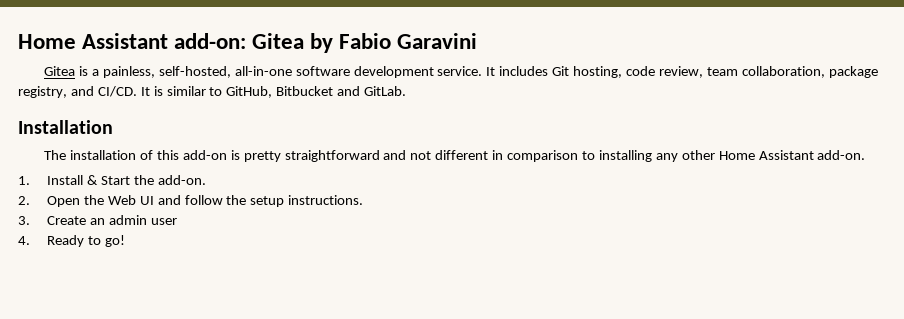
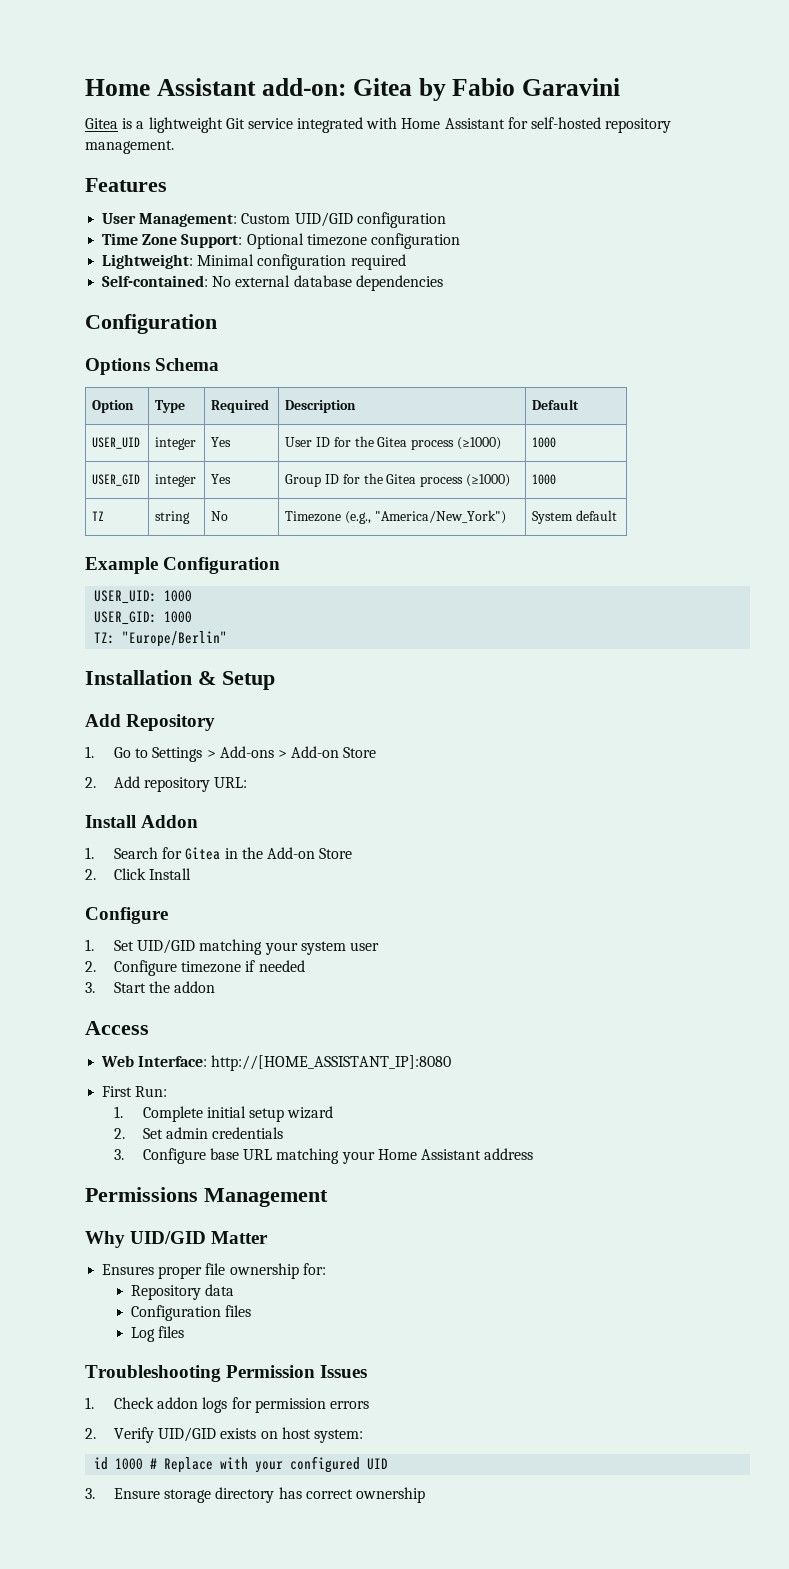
- Gitea is a painless, self-hosted, all-in-one software development service. It includes Git hosting, code review, team collaboration, package registry, and CI/CD. It is similar to GitHub, Bitbucket and GitLab.
- Installation
- The installation of this add-on is pretty straightforward and not different in comparison to installing any other Home Assistant add-on.
- 1. Install & Start the add-on.
- 2. Open the Web UI and follow the setup instructions.
- 3. Create an admin user
- 4. Ready to go!
+ Gitea is a lightweight Git service integrated with Home Assistant for self-hosted repository management.
+ Features
+ User Management: Custom UID/GID configuration
+ Time Zone Support: Optional timezone configuration
+ Lightweight: Minimal configuration required
+ Self-contained: No external database dependencies
+ Configuration
+ Options Schema
+ Option | Type | Required | Description | Default
+ USER_UID | integer | Yes | User ID for the Gitea process (≥1000) | 1000
+ USER_GID | integer | Yes | Group ID for the Gitea process (≥1000) | 1000
+ TZ | string | No | Timezone (e.g., "America/New_York") | System default
+ Example Configuration
+ USER_UID: 1000
+ USER_GID: 1000
+ TZ: "Europe/Berlin"
+ Installation & Setup
+ Add Repository
+ 1. Go to Settings > Add-ons > Add-on Store
+ 2. Add repository URL:
+ Install Addon
+ 1. Search for Gitea in the Add-on Store
+ 2. Click Install
+ Configure
+ 1. Set UID/GID matching your system user
+ 2. Configure timezone if needed
+ 3. Start the addon
+ Access
+ Web Interface: http://[HOME_ASSISTANT_IP]:8080
+ First Run:
+ 1. Complete initial setup wizard
+ 2. Set admin credentials
+ 3. Configure base URL matching your Home Assistant address
+ Permissions Management
+ Why UID/GID Matter
+ Ensures proper file ownership for:
+ Repository data
+ Configuration files
+ Log files
+ Troubleshooting Permission Issues
+ 1. Check addon logs for permission errors
+ 2. Verify UID/GID exists on host system:
+ id 1000 # Replace with your configured UID
+ 3. Ensure storage directory has correct ownership

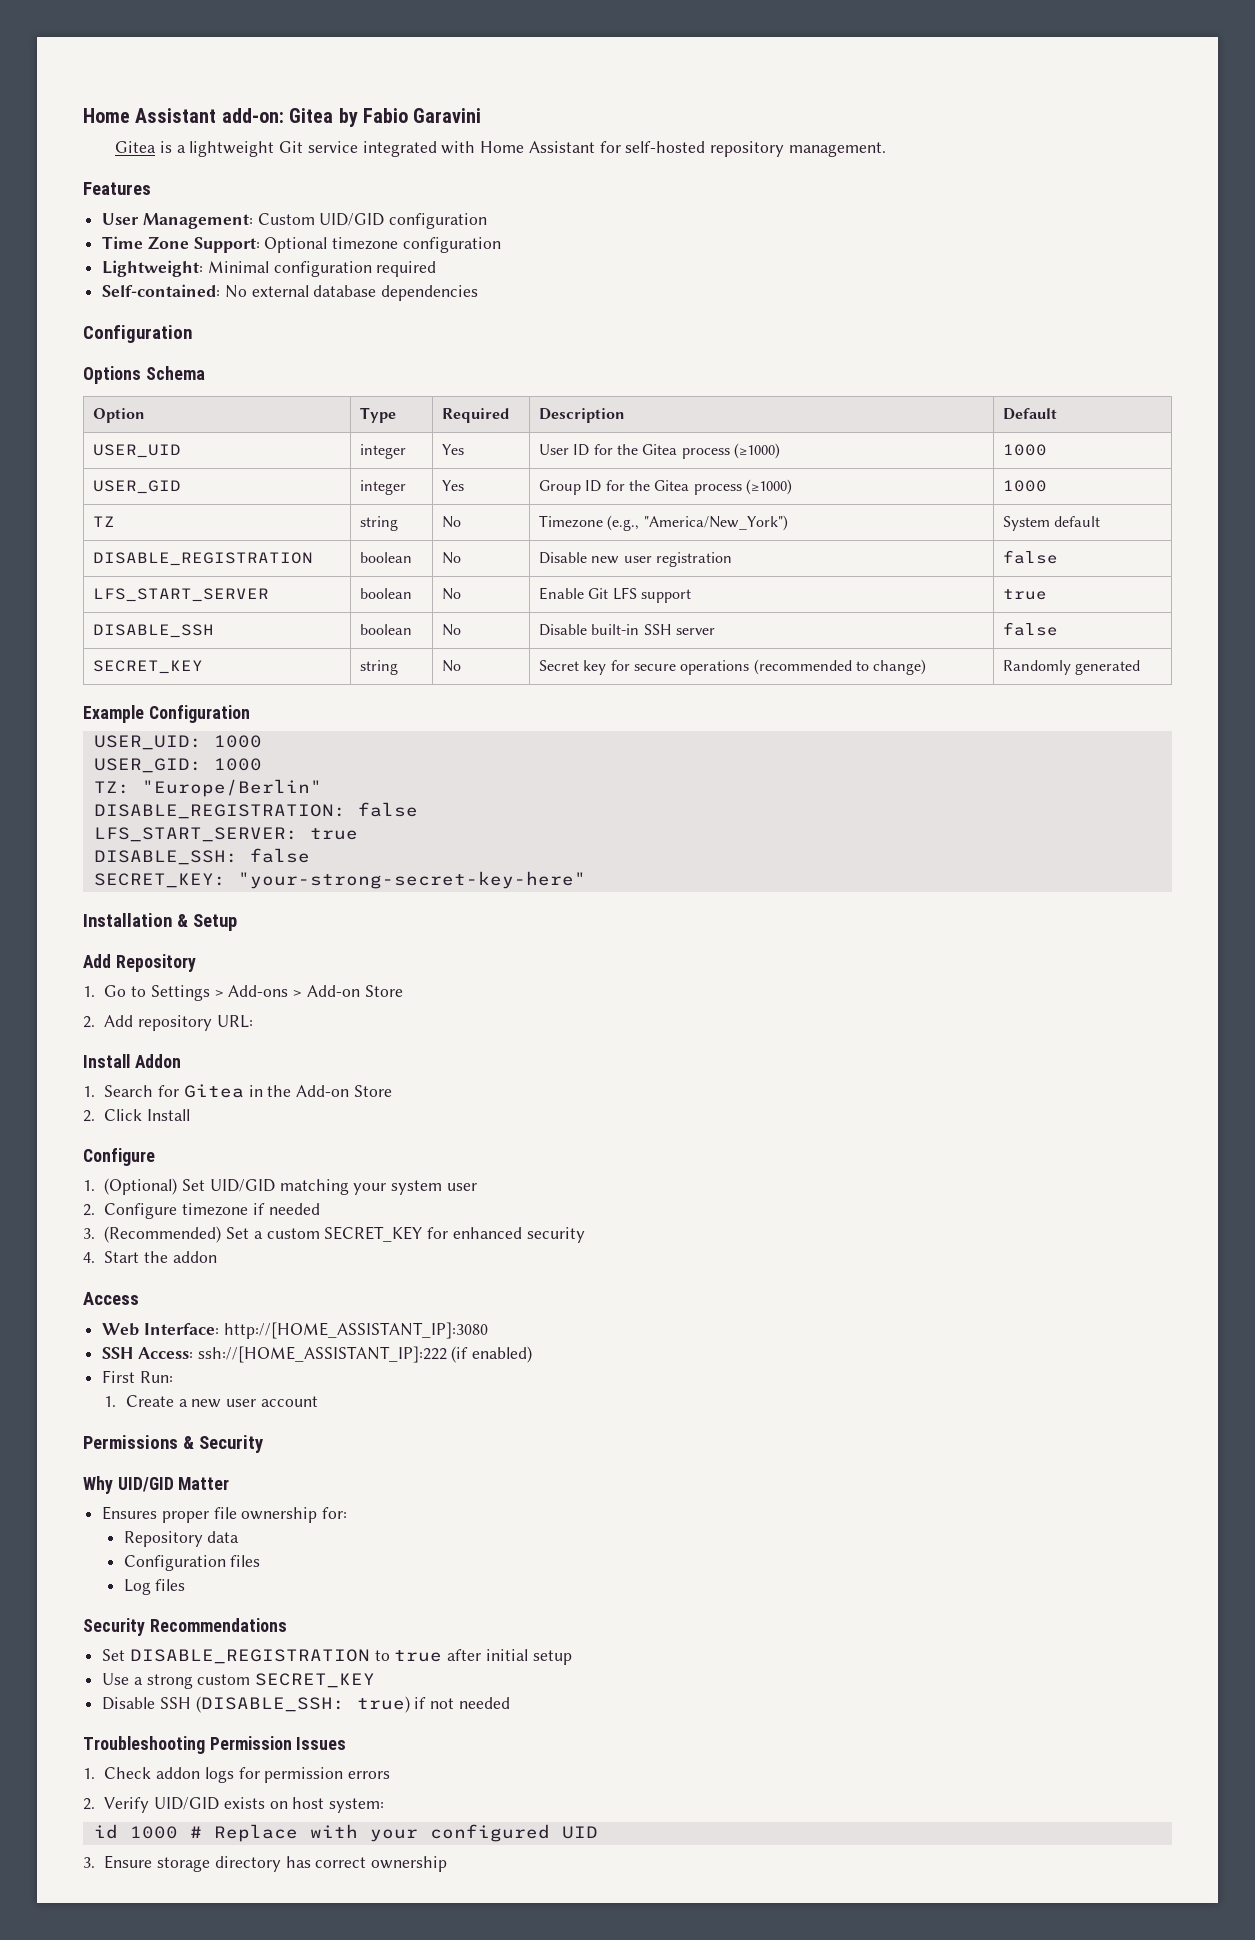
+ DISABLE_REGISTRATION | boolean | No | Disable new user registration | false
+ LFS_START_SERVER | boolean | No | Enable Git LFS support | true
+ DISABLE_SSH | boolean | No | Disable built-in SSH server | false
+ SECRET_KEY | string | No | Secret key for secure operations (recommended to change) | Randomly generated
+ DISABLE_REGISTRATION: false
+ LFS_START_SERVER: true
+ DISABLE_SSH: false
+ SECRET_KEY: "your-strong-secret-key-here"
- 1. Set UID/GID matching your system user
+ 1. (Optional) Set UID/GID matching your system user
- 3. Start the addon
+ 3. (Recommended) Set a custom SECRET_KEY for enhanced security
+ 4. Start the addon
- Web Interface: http://[HOME_ASSISTANT_IP]:8080
+ Web Interface: http://[HOME_ASSISTANT_IP]:3080
+ SSH Access: ssh://[HOME_ASSISTANT_IP]:222 (if enabled)
  First Run:
- 1. Complete initial setup wizard
- 2. Set admin credentials
- 3. Configure base URL matching your Home Assistant address
+ 1. Create a new user account
- Permissions Management
+ Permissions & Security
+ Security Recommendations
+ Set DISABLE_REGISTRATION to true after initial setup
+ Use a strong custom SECRET_KEY
+ Disable SSH (DISABLE_SSH: true) if not needed

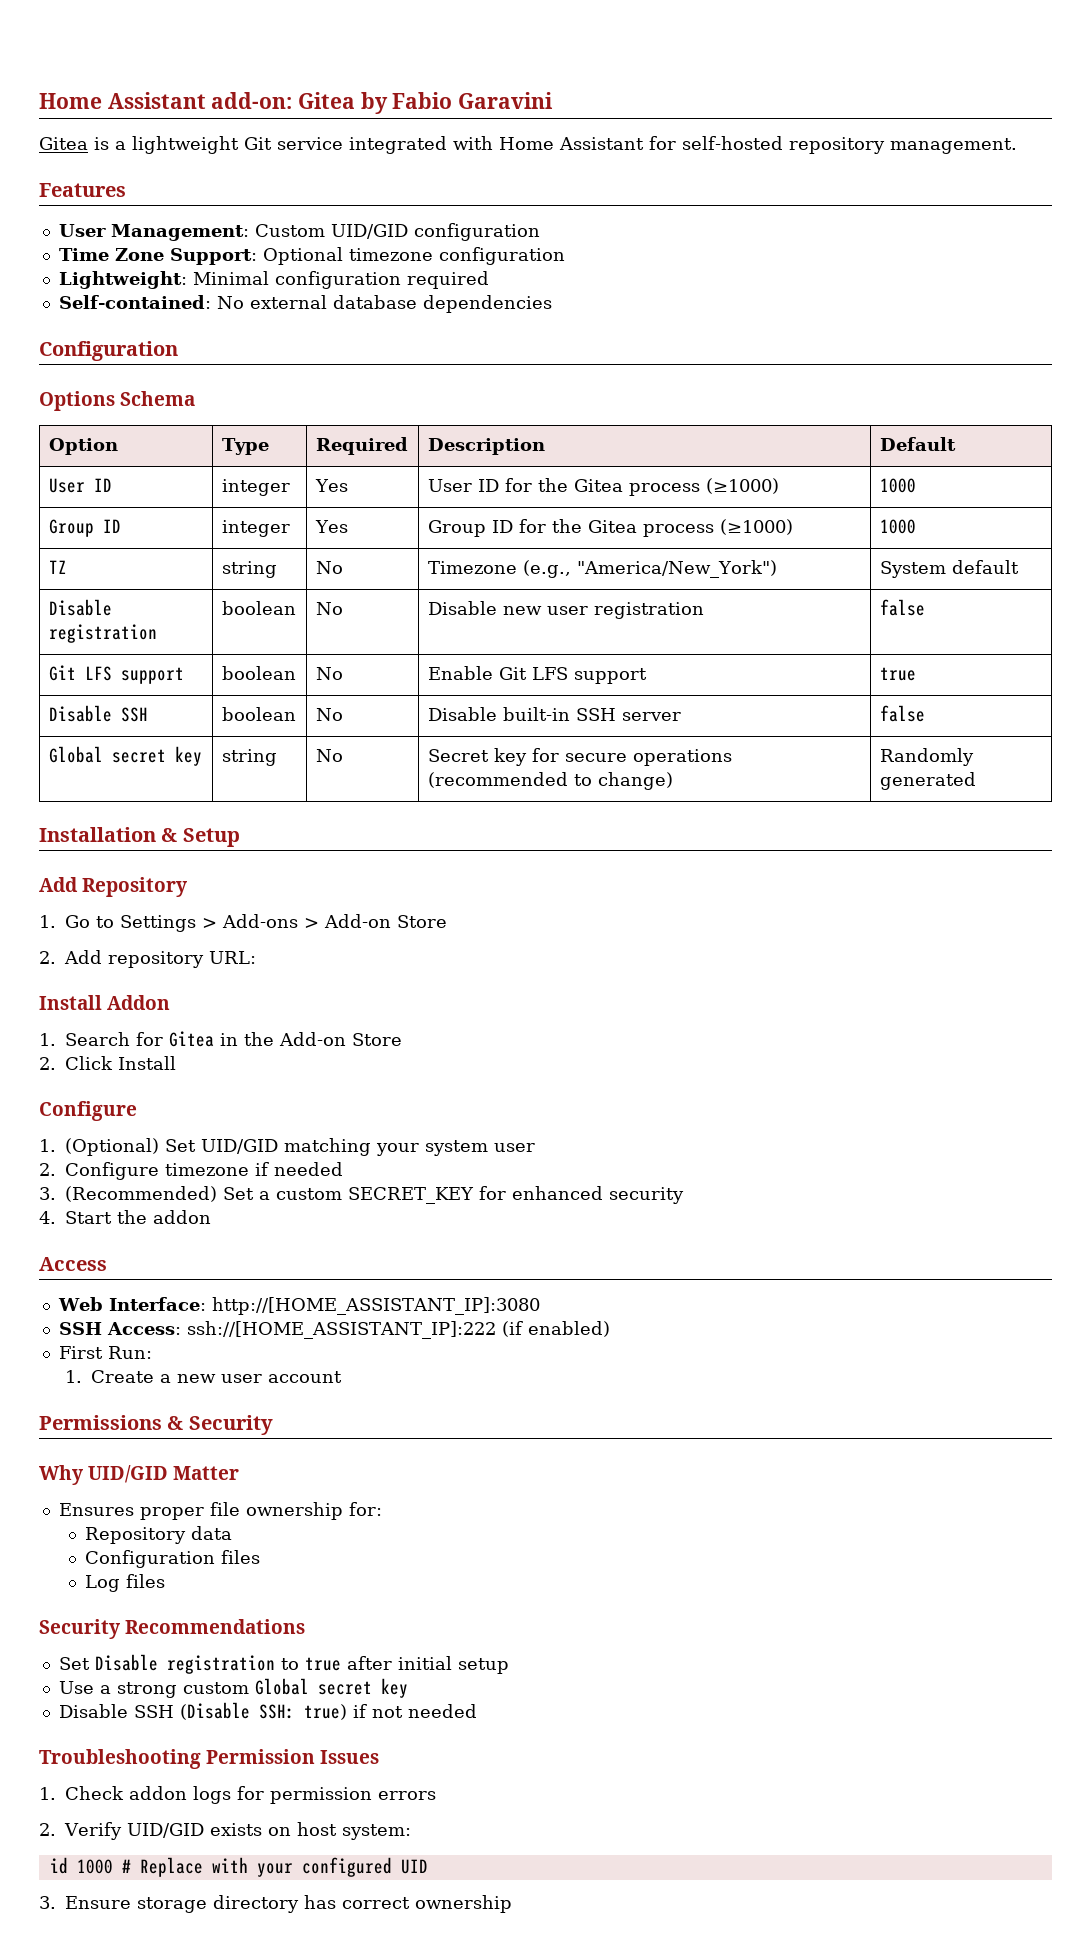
- USER_UID | integer | Yes | User ID for the Gitea process (≥1000) | 1000
+ User ID | integer | Yes | User ID for the Gitea process (≥1000) | 1000
- USER_GID | integer | Yes | Group ID for the Gitea process (≥1000) | 1000
+ Group ID | integer | Yes | Group ID for the Gitea process (≥1000) | 1000
- DISABLE_REGISTRATION | boolean | No | Disable new user registration | false
+ Disable registration | boolean | No | Disable new user registration | false
- LFS_START_SERVER | boolean | No | Enable Git LFS support | true
+ Git LFS support | boolean | No | Enable Git LFS support | true
- DISABLE_SSH | boolean | No | Disable built-in SSH server | false
+ Disable SSH | boolean | No | Disable built-in SSH server | false
- SECRET_KEY | string | No | Secret key for secure operations (recommended to change) | Randomly generated
+ Global secret key | string | No | Secret key for secure operations (recommended to change) | Randomly generated
- Example Configuration
- USER_UID: 1000
- USER_GID: 1000
- TZ: "Europe/Berlin"
- DISABLE_REGISTRATION: false
- LFS_START_SERVER: true
- DISABLE_SSH: false
- SECRET_KEY: "your-strong-secret-key-here"
- Set DISABLE_REGISTRATION to true after initial setup
+ Set Disable registration to true after initial setup
- Use a strong custom SECRET_KEY
- Disable SSH (DISABLE_SSH: true) if not needed
+ Use a strong custom Global secret key
+ Disable SSH (Disable SSH: true) if not needed

